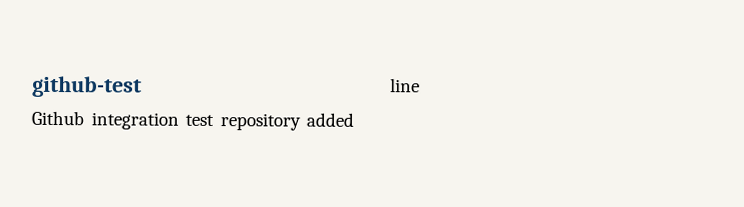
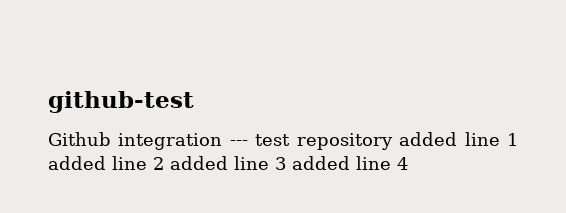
- Github integration test repository added line
+ Github integration --- test repository added line 1 added line 2 added line 3 added line 4

